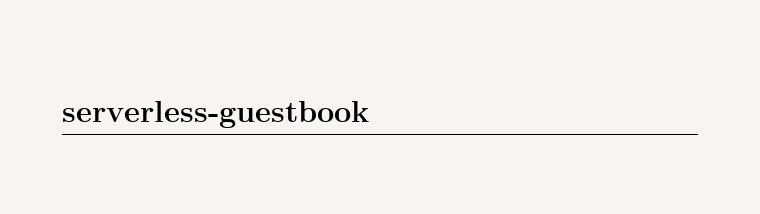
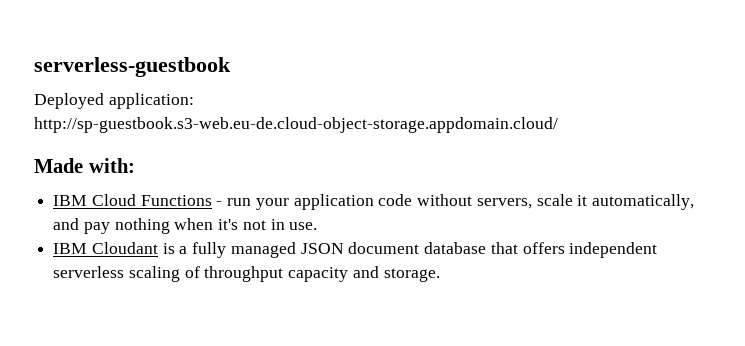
+ Deployed application: http://sp-guestbook.s3-web.eu-de.cloud-object-storage.appdomain.cloud/
+ Made with:
+ IBM Cloud Functions - run your application code without servers, scale it automatically, and pay nothing when it's not in use.
+ IBM Cloudant is a fully managed JSON document database that offers independent serverless scaling of throughput capacity and storage.

